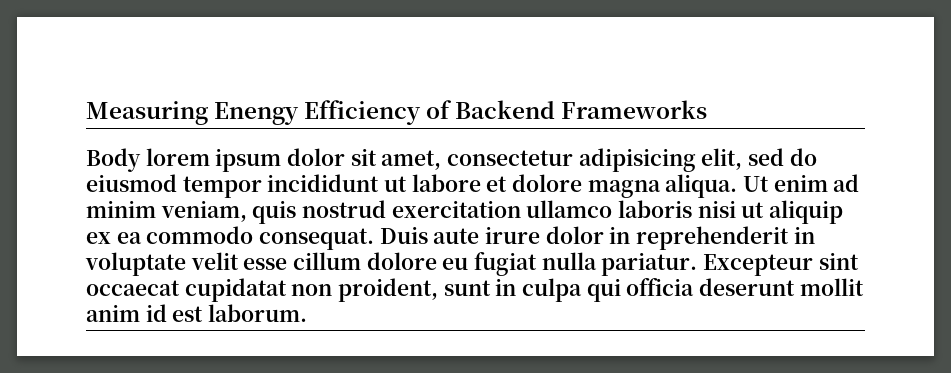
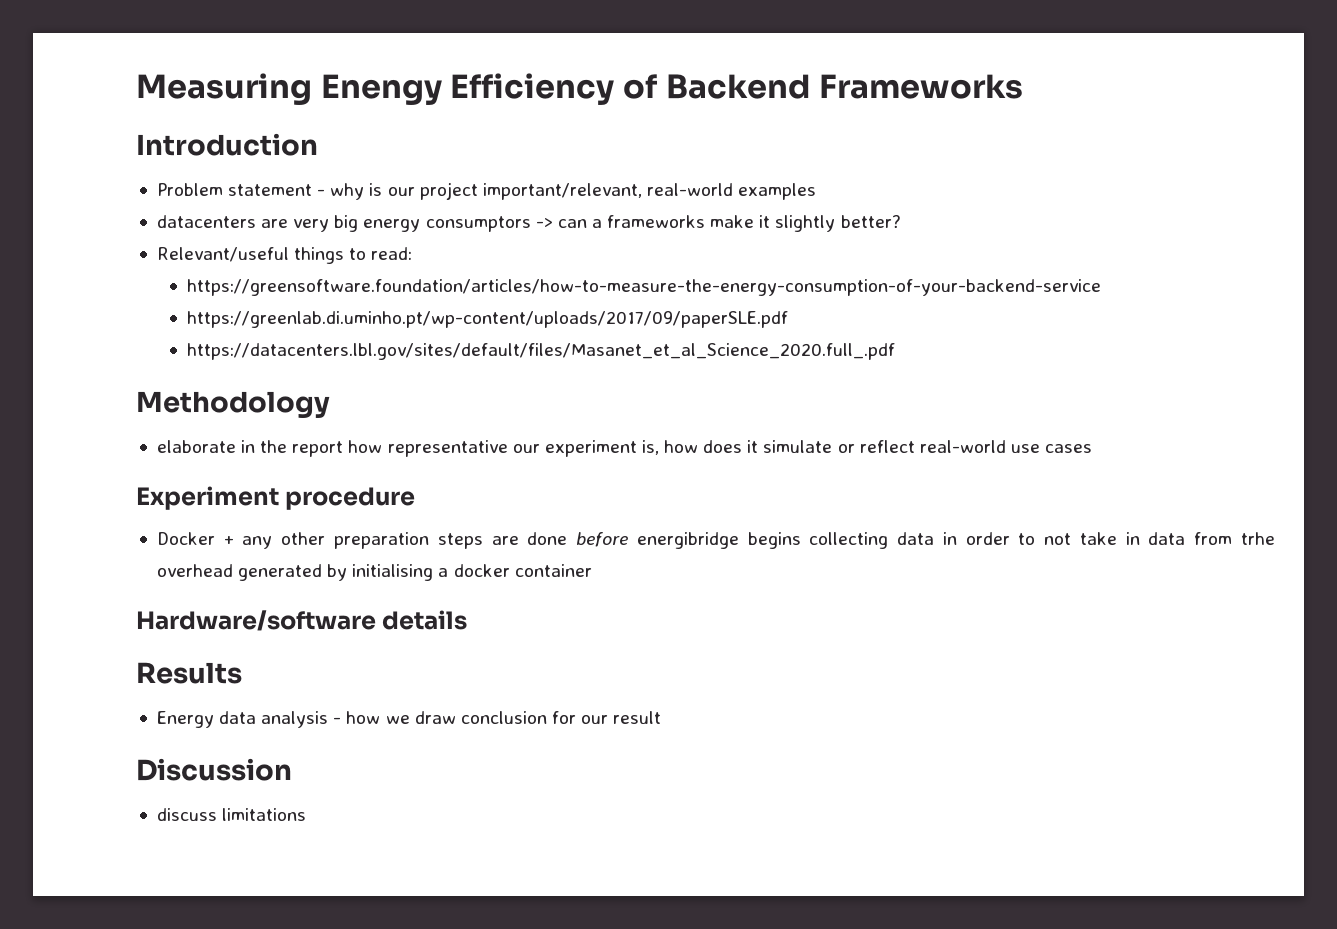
- Body lorem ipsum dolor sit amet, consectetur adipisicing elit, sed do eiusmod tempor incididunt ut labore et dolore magna aliqua. Ut enim ad minim veniam, quis nostrud exercitation ullamco laboris nisi ut aliquip ex ea commodo consequat. Duis aute irure dolor in reprehenderit in voluptate velit esse cillum dolore eu fugiat nulla pariatur. Excepteur sint occaecat cupidatat non proident, sunt in culpa qui officia deserunt mollit anim id est laborum.
+ Introduction
+ Problem statement - why is our project important/relevant, real-world examples
+ datacenters are very big energy consumptors -> can a frameworks make it slightly better?
+ Relevant/useful things to read:
+ https://greensoftware.foundation/articles/how-to-measure-the-energy-consumption-of-your-backend-service
+ https://greenlab.di.uminho.pt/wp-content/uploads/2017/09/paperSLE.pdf
+ https://datacenters.lbl.gov/sites/default/files/Masanet_et_al_Science_2020.full_.pdf
+ Methodology
+ elaborate in the report how representative our experiment is, how does it simulate or reflect real-world use cases
+ Experiment procedure
+ Docker + any other preparation steps are done before energibridge begins collecting data in order to not take in data from trhe overhead generated by initialising a docker container
+ Hardware/software details
+ Results
+ Energy data analysis - how we draw conclusion for our result
+ Discussion
+ discuss limitations

